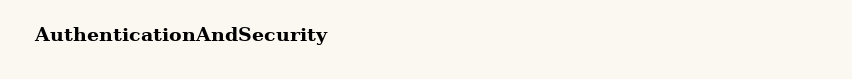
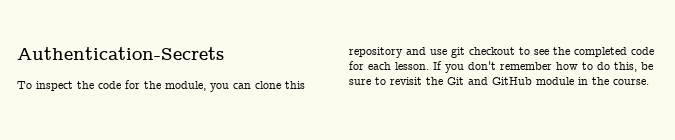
- AuthenticationAndSecurity
+ Authentication-Secrets
+ To inspect the code for the module, you can clone this repository and use git checkout to see the completed code for each lesson. If you don't remember how to do this, be sure to revisit the Git and GitHub module in the course.

